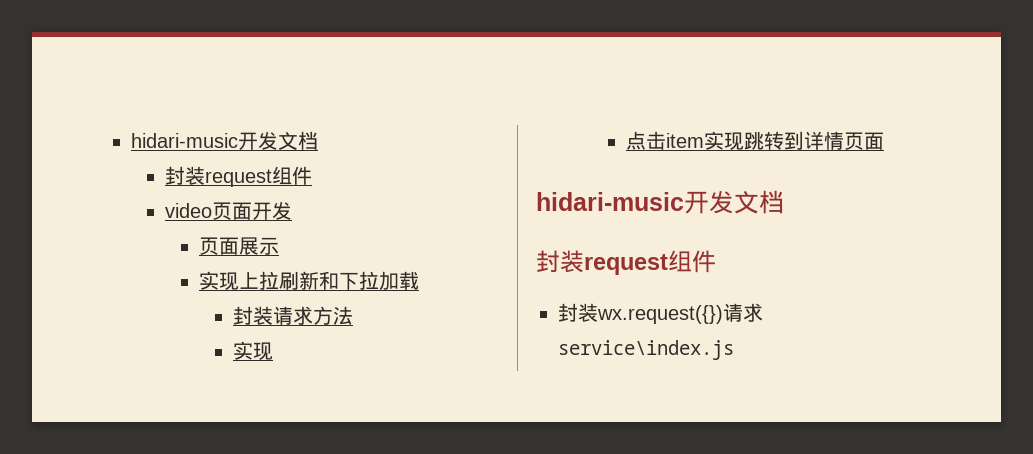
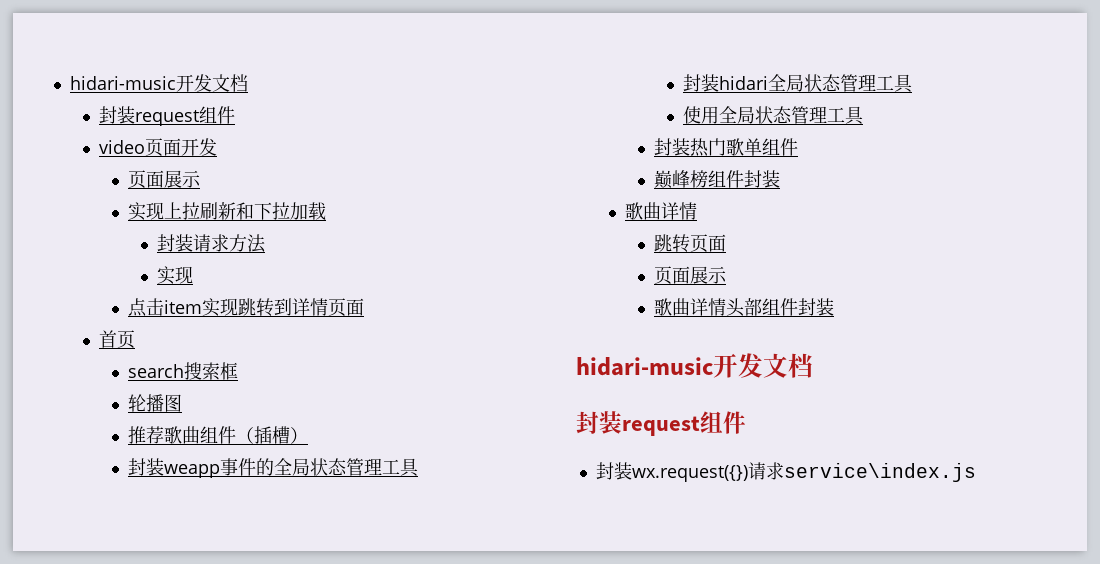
+ 首页
+ search搜索框
+ 轮播图
+ 推荐歌曲组件（插槽）
+ 封装weapp事件的全局状态管理工具
+ 封装hidari全局状态管理工具
+ 使用全局状态管理工具
+ 封装热门歌单组件
+ 巅峰榜组件封装
+ 歌曲详情
+ 跳转页面
+ 页面展示
+ 歌曲详情头部组件封装

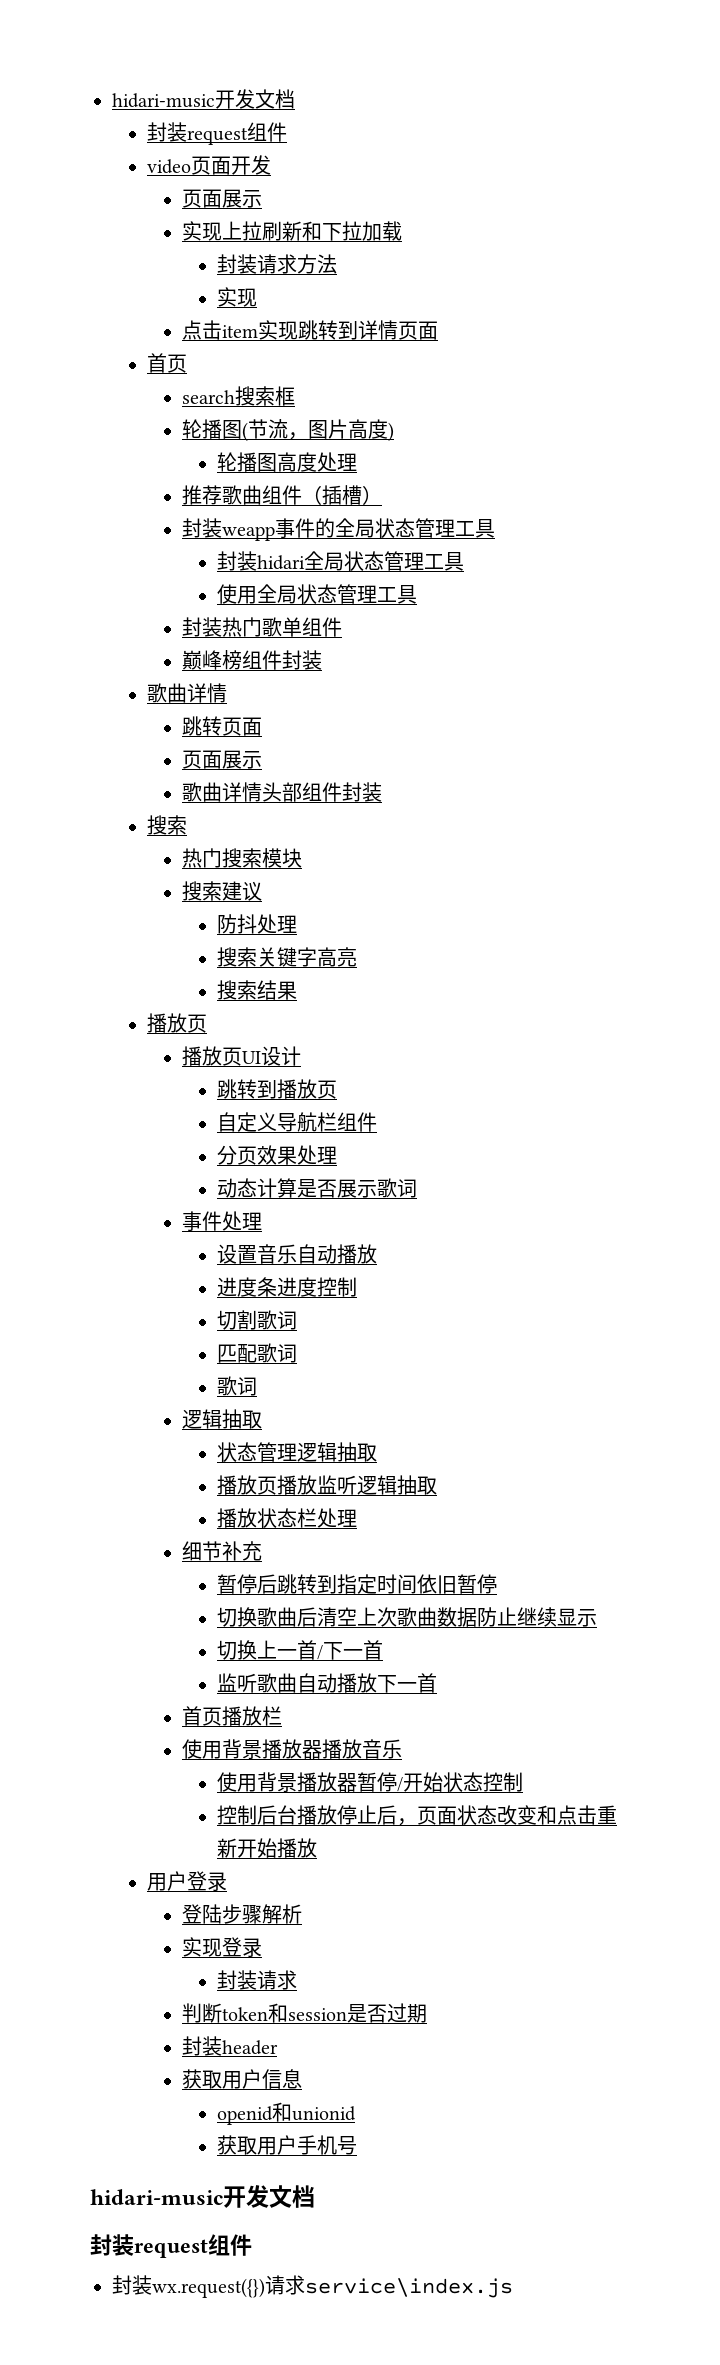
- 轮播图
+ 轮播图(节流，图片高度)
+ 轮播图高度处理
  歌曲详情头部组件封装
+ 搜索
+ 热门搜索模块
+ 搜索建议
+ 防抖处理
+ 搜索关键字高亮
+ 搜索结果
+ 播放页
+ 播放页UI设计
+ 跳转到播放页
+ 自定义导航栏组件
+ 分页效果处理
+ 动态计算是否展示歌词
+ 事件处理
+ 设置音乐自动播放
+ 进度条进度控制
+ 切割歌词
+ 匹配歌词
+ 歌词
+ 逻辑抽取
+ 状态管理逻辑抽取
+ 播放页播放监听逻辑抽取
+ 播放状态栏处理
+ 细节补充
+ 暂停后跳转到指定时间依旧暂停
+ 切换歌曲后清空上次歌曲数据防止继续显示
+ 切换上一首/下一首
+ 监听歌曲自动播放下一首
+ 首页播放栏
+ 使用背景播放器播放音乐
+ 使用背景播放器暂停/开始状态控制
+ 控制后台播放停止后，页面状态改变和点击重新开始播放
+ 用户登录
+ 登陆步骤解析
+ 实现登录
+ 封装请求
+ 判断token和session是否过期
+ 封装header
+ 获取用户信息
+ openid和unionid
+ 获取用户手机号

